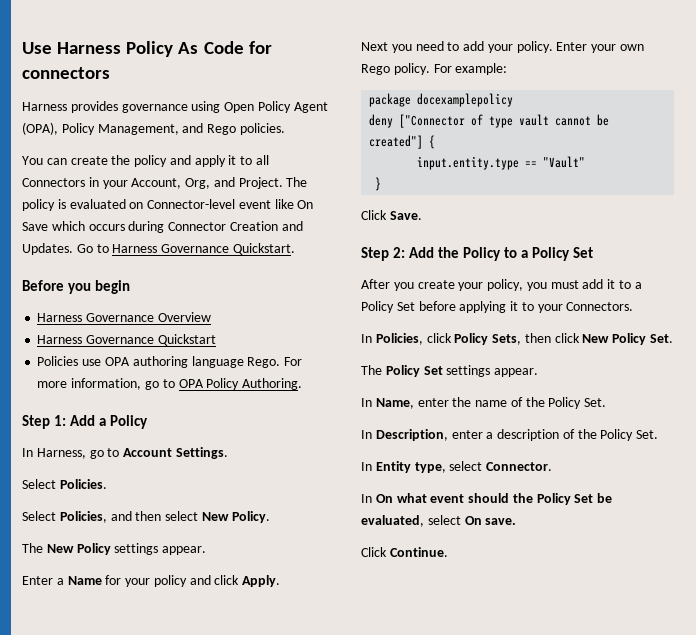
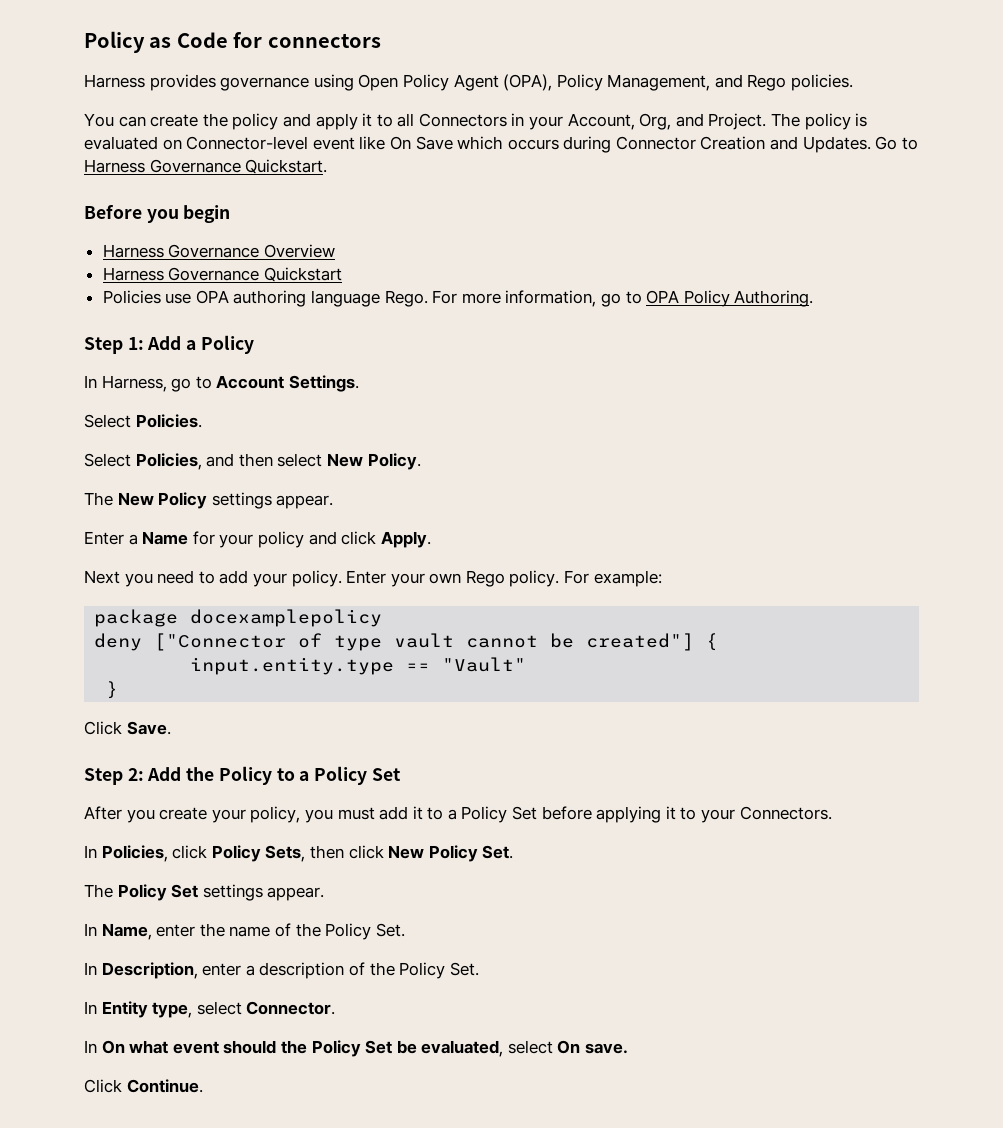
- Use Harness Policy As Code for connectors
+ Policy as Code for connectors

